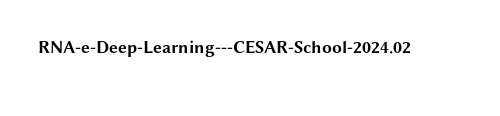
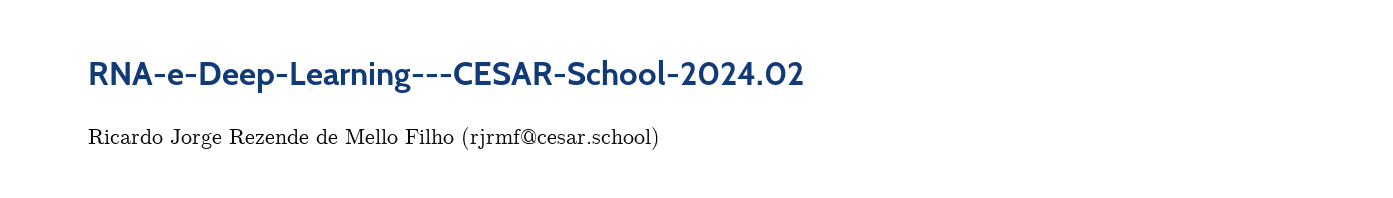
+ Ricardo Jorge Rezende de Mello Filho (rjrmf@cesar.school)

